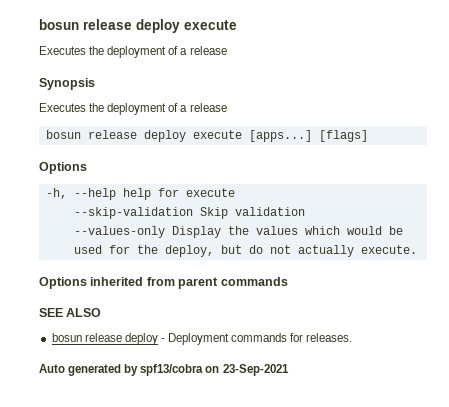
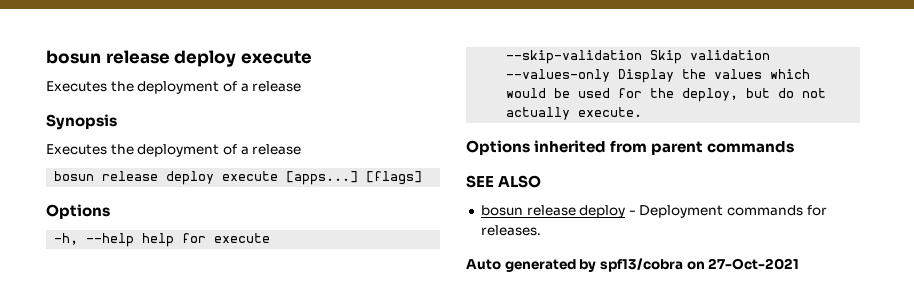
- Auto generated by spf13/cobra on 23-Sep-2021
+ Auto generated by spf13/cobra on 27-Oct-2021

